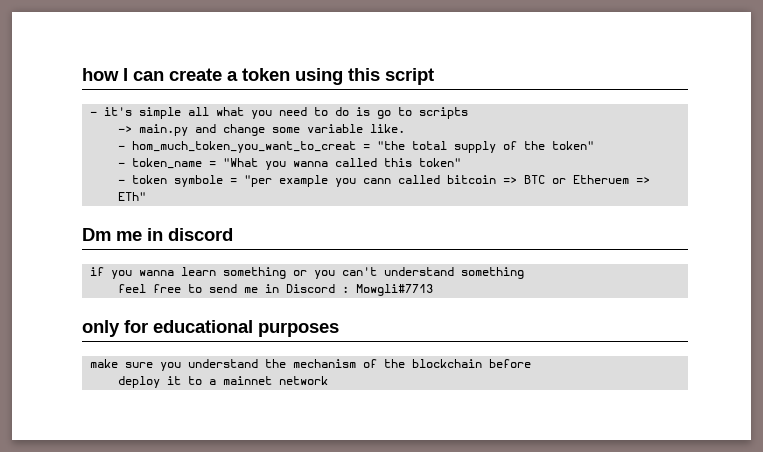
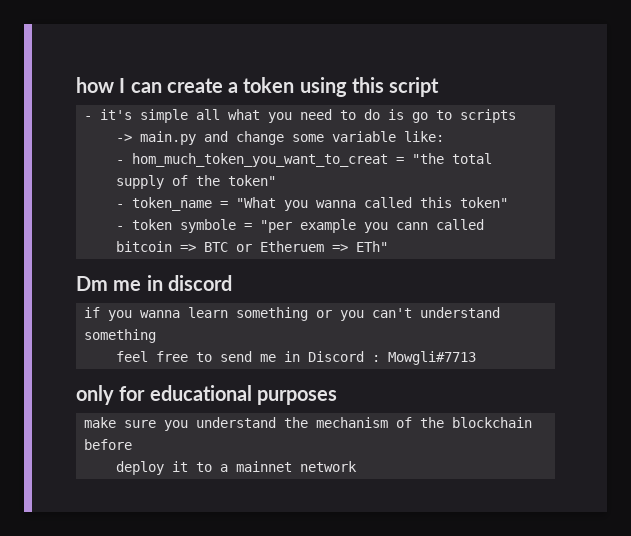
- -> main.py and change some variable like.
+ -> main.py and change some variable like:

